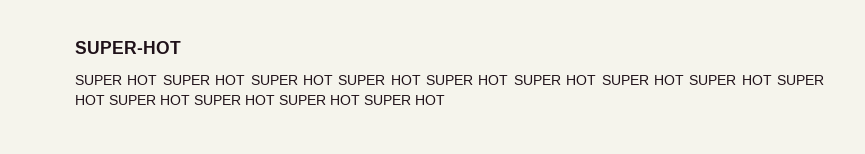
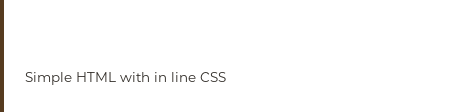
- SUPER-HOT
- SUPER HOT SUPER HOT SUPER HOT SUPER HOT SUPER HOT SUPER HOT SUPER HOT SUPER HOT SUPER HOT SUPER HOT SUPER HOT SUPER HOT SUPER HOT
+ Simple HTML with in line CSS

